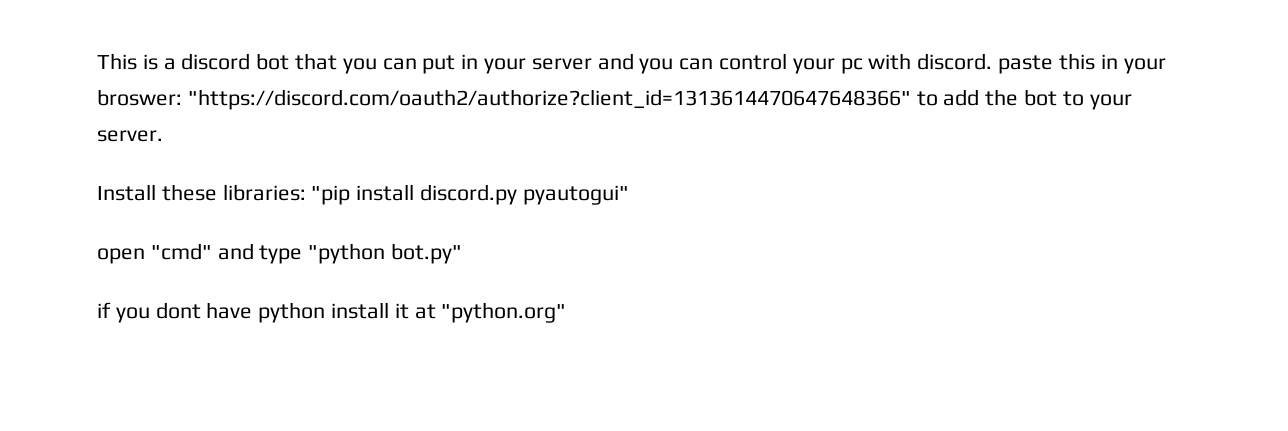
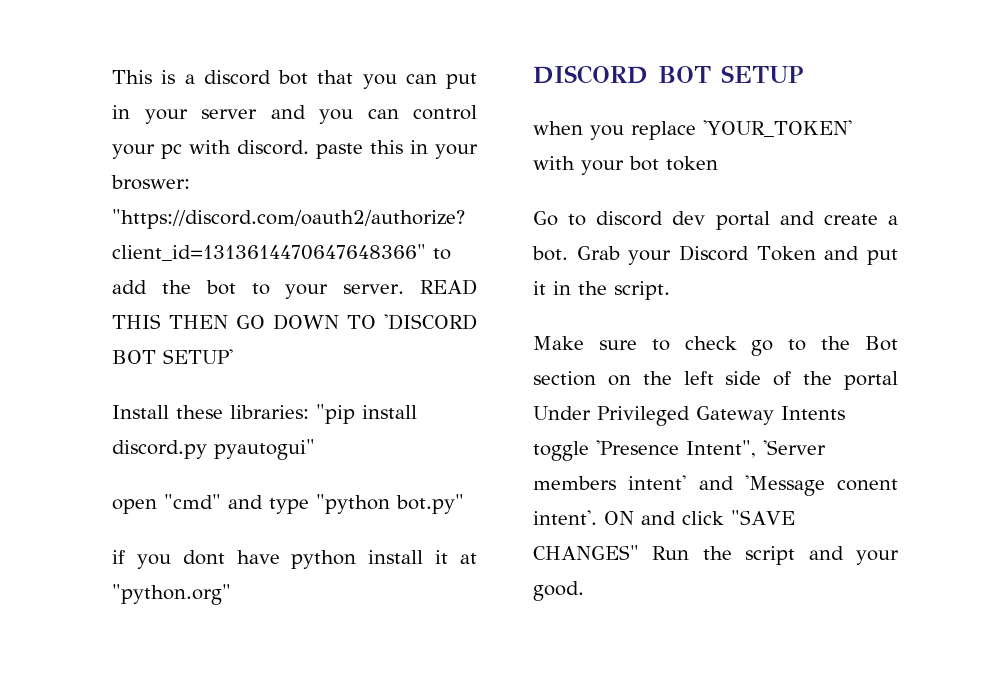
+ READ THIS THEN GO DOWN TO 'DISCORD BOT SETUP'
+ DISCORD BOT SETUP
+ when you replace 'YOUR_TOKEN' with your bot token
+ Go to discord dev portal and create a bot. Grab your Discord Token and put it in the script.
+ Make sure to check go to the Bot section on the left side of the portal Under Privileged Gateway Intents toggle 'Presence Intent", 'Server members intent' and 'Message conent intent'. ON and click "SAVE CHANGES" Run the script and your good.

